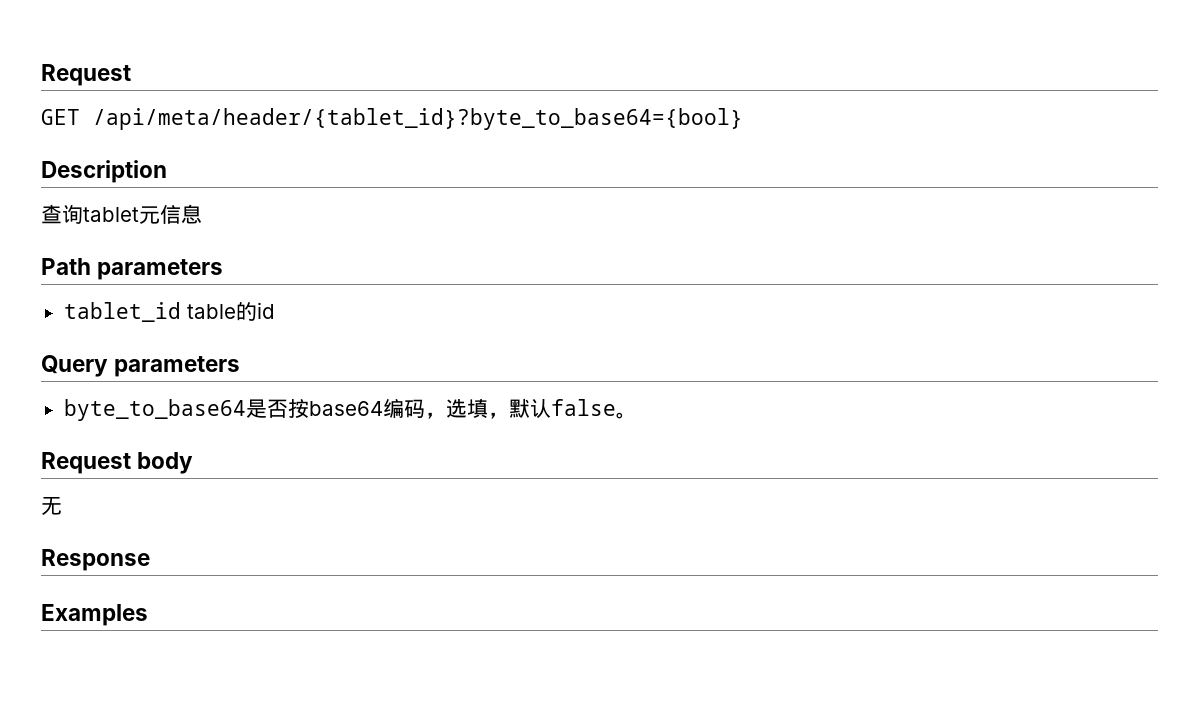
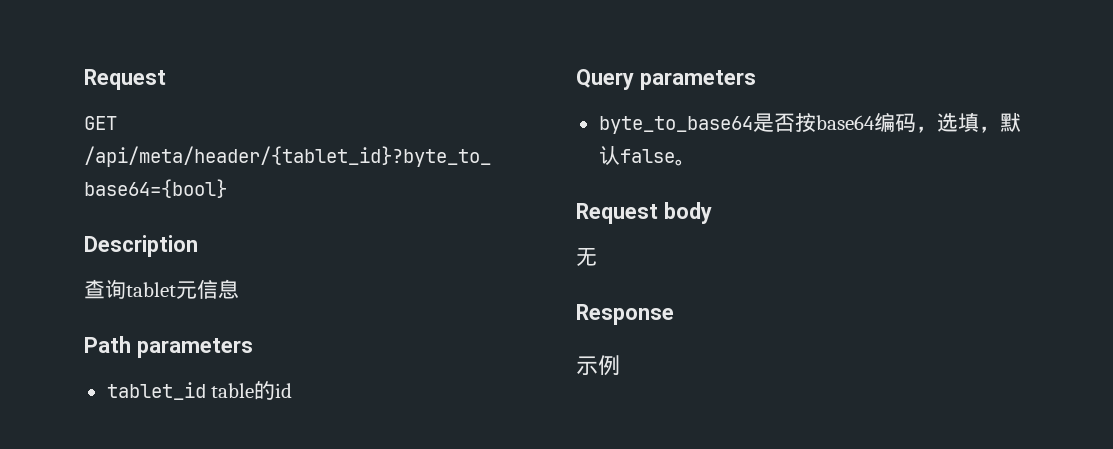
- Examples
+ 示例

